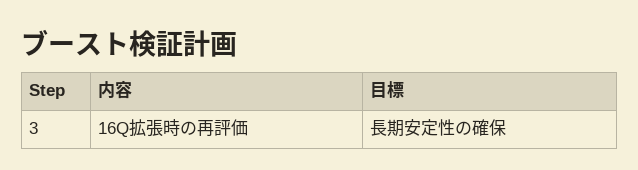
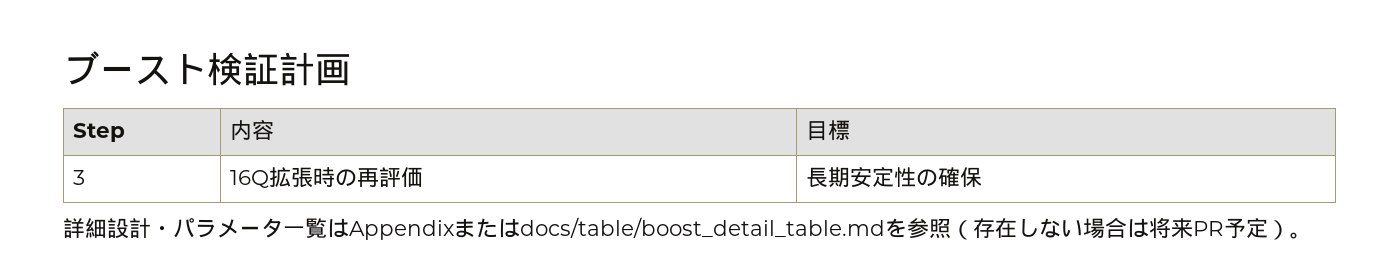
+ 詳細設計・パラメータ一覧はAppendixまたはdocs/table/boost_detail_table.mdを参照（存在しない場合は将来PR予定）。

